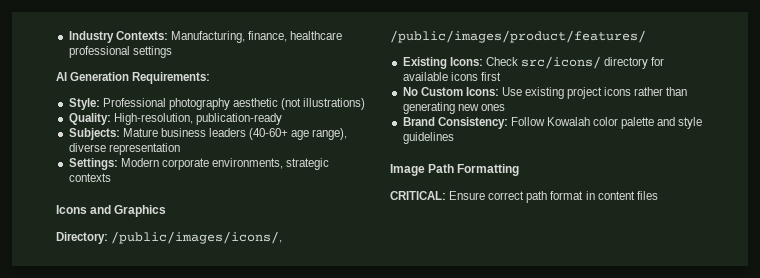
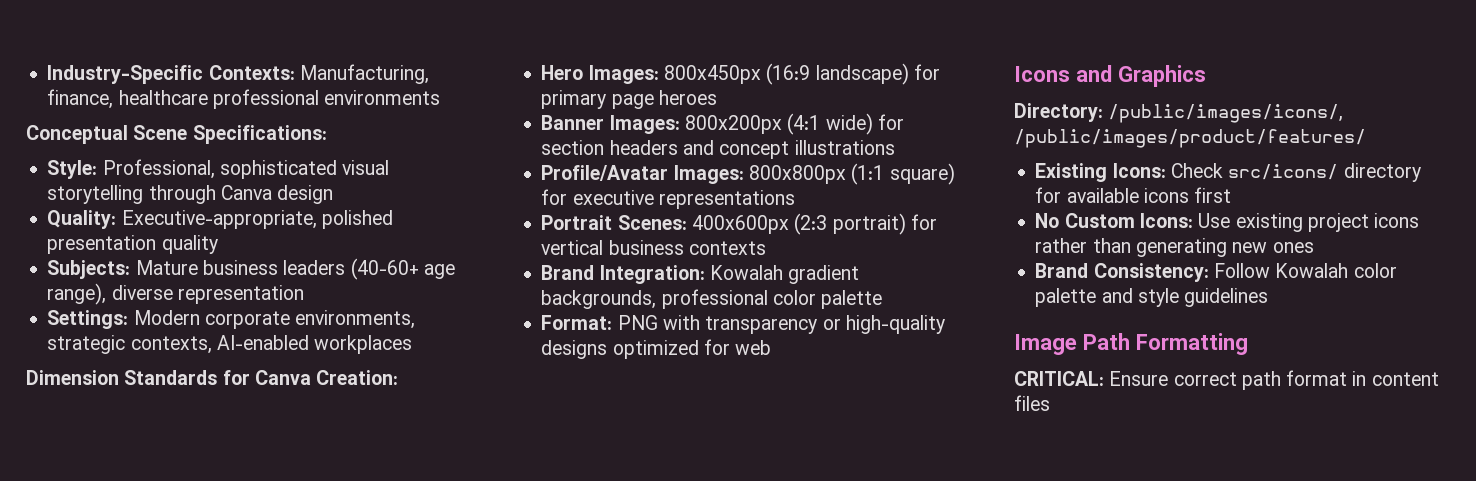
- Industry Contexts: Manufacturing, finance, healthcare professional settings
- AI Generation Requirements:
- Style: Professional photography aesthetic (not illustrations)
- Quality: High-resolution, publication-ready
+ Industry-Specific Contexts: Manufacturing, finance, healthcare professional environments
+ Conceptual Scene Specifications:
+ Style: Professional, sophisticated visual storytelling through Canva design
+ Quality: Executive-appropriate, polished presentation quality
- Settings: Modern corporate environments, strategic contexts
+ Settings: Modern corporate environments, strategic contexts, AI-enabled workplaces
+ Dimension Standards for Canva Creation:
+ Hero Images: 800x450px (16:9 landscape) for primary page heroes
+ Banner Images: 800x200px (4:1 wide) for section headers and concept illustrations
+ Profile/Avatar Images: 800x800px (1:1 square) for executive representations
+ Portrait Scenes: 400x600px (2:3 portrait) for vertical business contexts
+ Brand Integration: Kowalah gradient backgrounds, professional color palette
+ Format: PNG with transparency or high-quality designs optimized for web

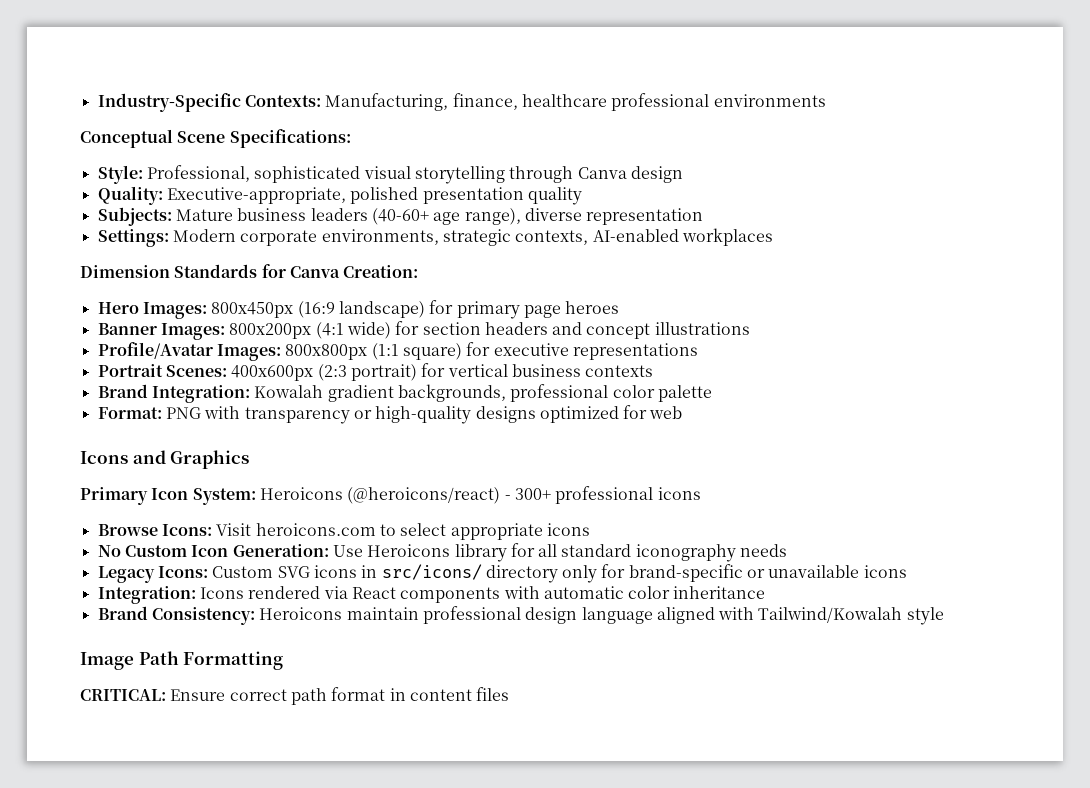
- Directory: /public/images/icons/, /public/images/product/features/
- Existing Icons: Check src/icons/ directory for available icons first
+ Primary Icon System: Heroicons (@heroicons/react) - 300+ professional icons
+ Browse Icons: Visit heroicons.com to select appropriate icons
- No Custom Icons: Use existing project icons rather than generating new ones
- Brand Consistency: Follow Kowalah color palette and style guidelines
+ No Custom Icon Generation: Use Heroicons library for all standard iconography needs
+ Legacy Icons: Custom SVG icons in src/icons/ directory only for brand-specific or unavailable icons
+ Integration: Icons rendered via React components with automatic color inheritance
+ Brand Consistency: Heroicons maintain professional design language aligned with Tailwind/Kowalah style

